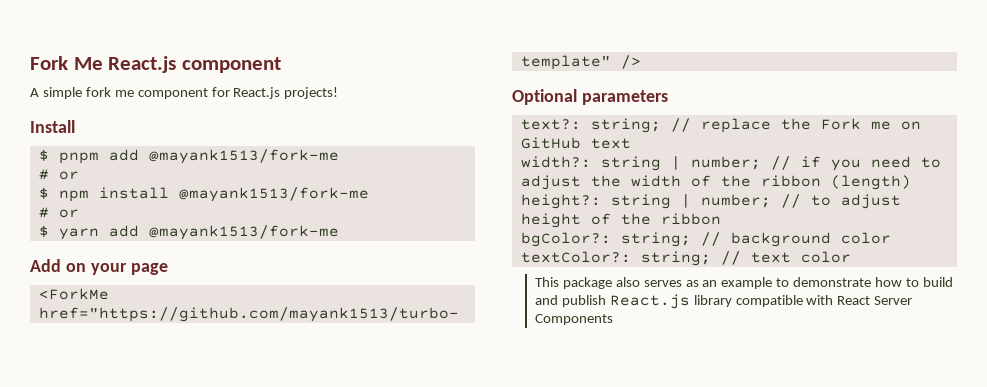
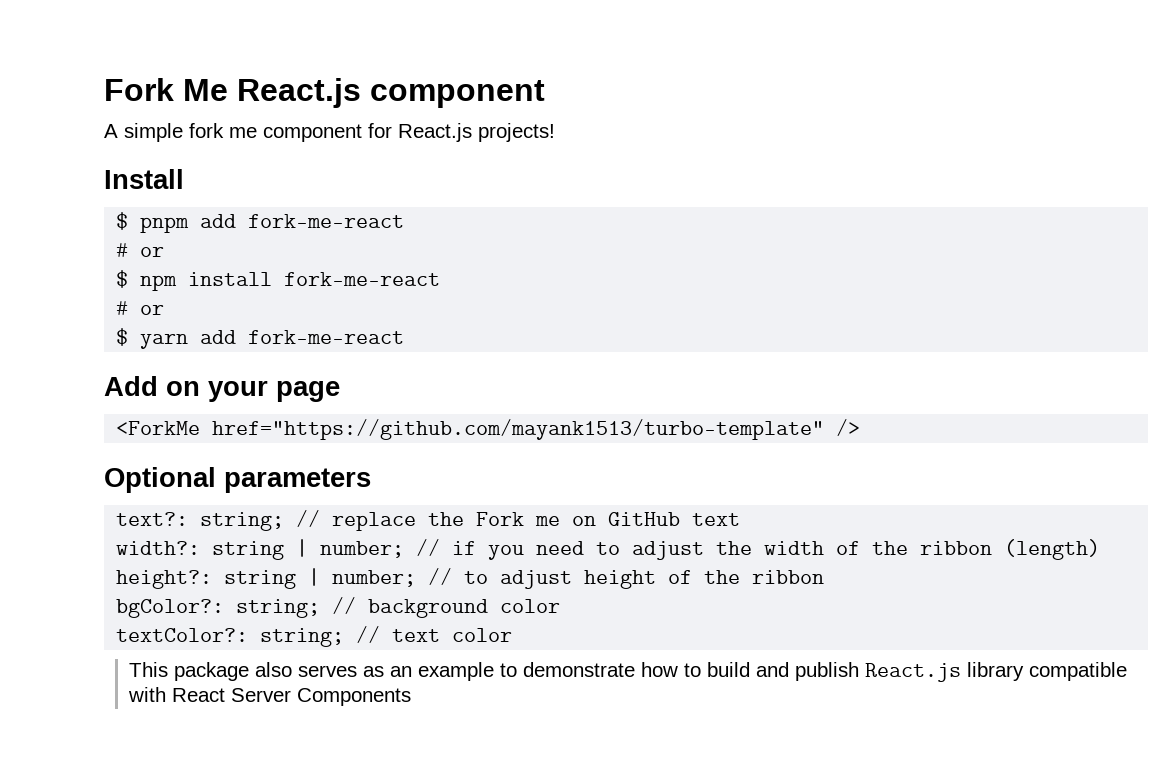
- $ pnpm add @mayank1513/fork-me
+ $ pnpm add fork-me-react
- $ npm install @mayank1513/fork-me
+ $ npm install fork-me-react
- $ yarn add @mayank1513/fork-me
+ $ yarn add fork-me-react

